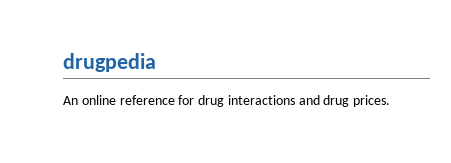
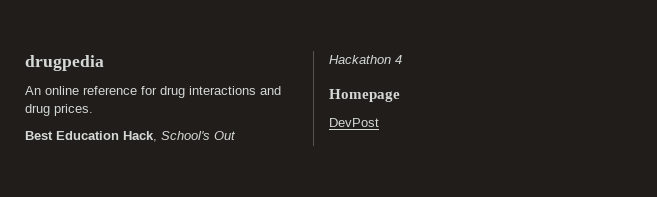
+ Best Education Hack, School's Out Hackathon 4
+ Homepage
+ DevPost

